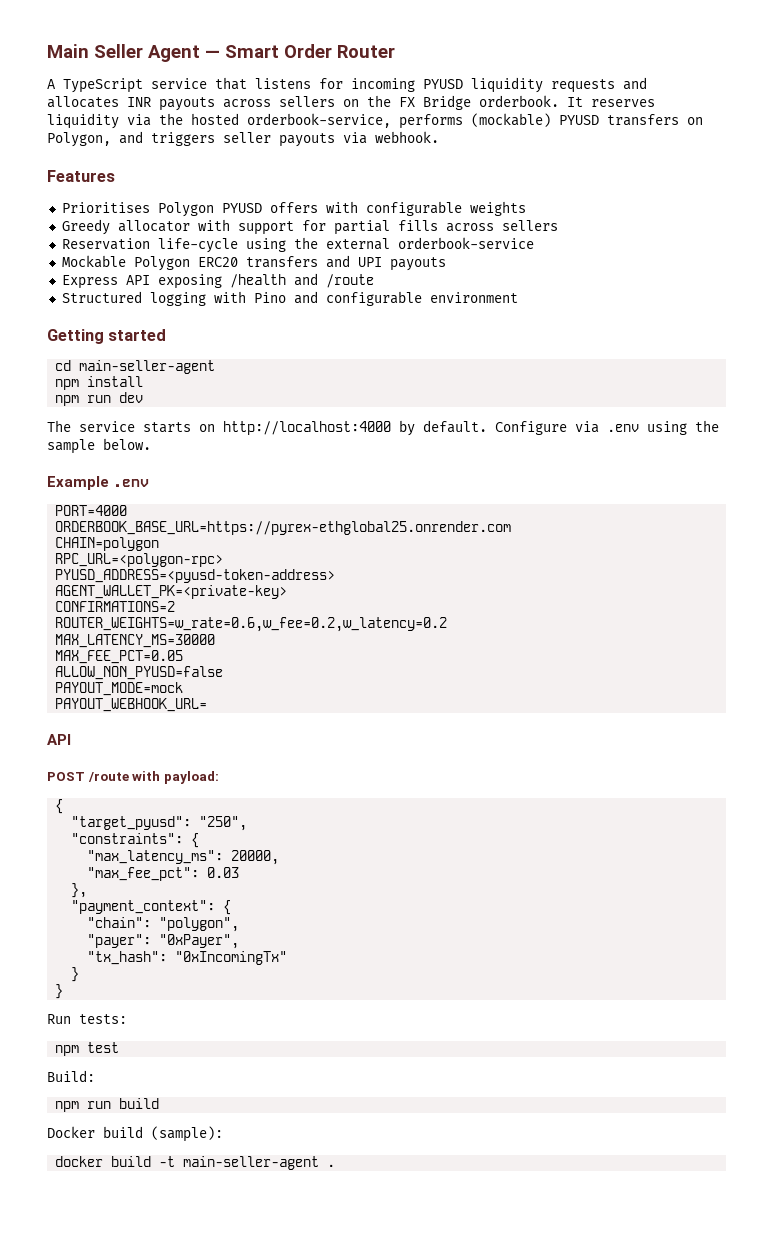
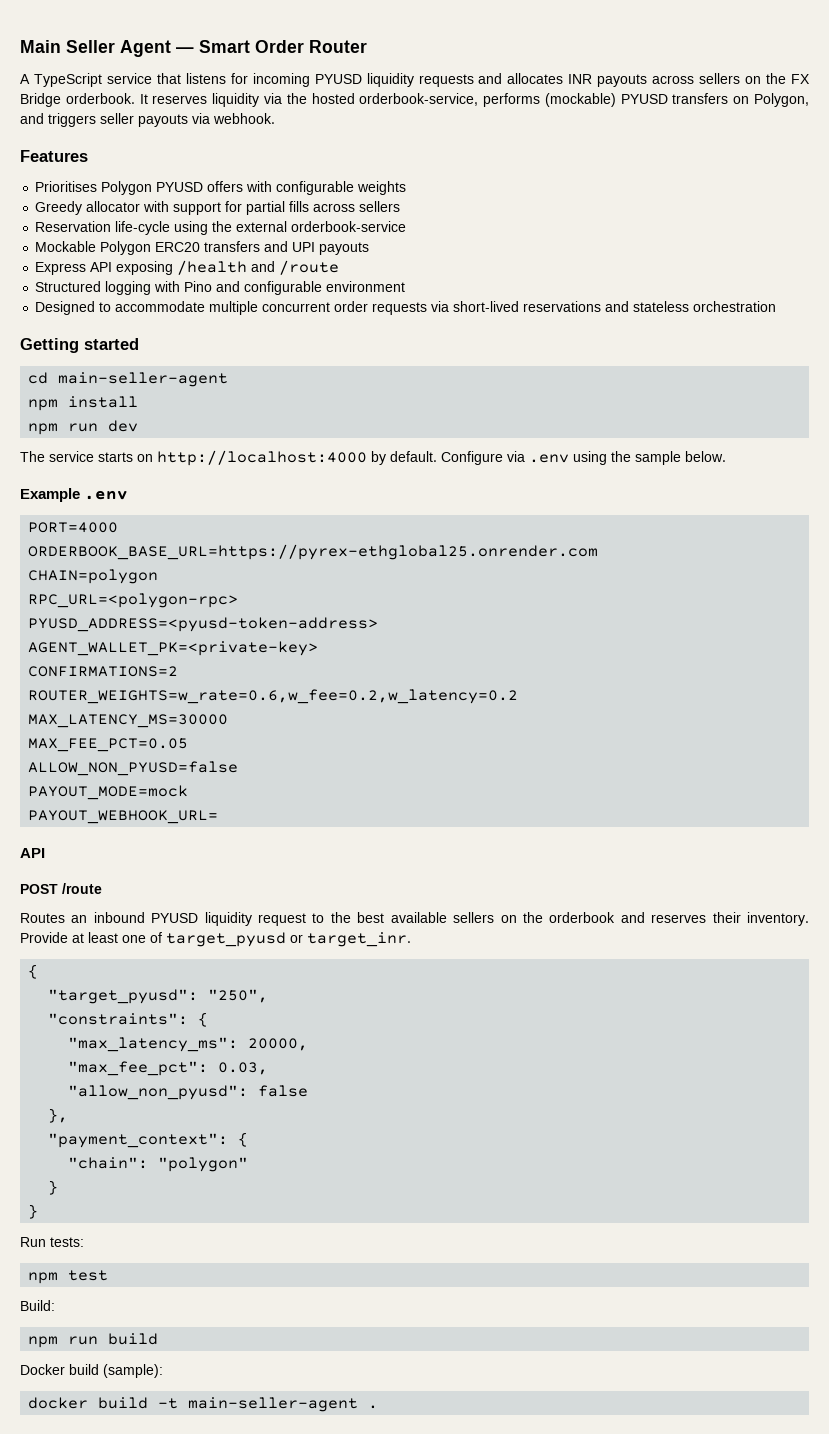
+ Designed to accommodate multiple concurrent order requests via short-lived reservations and stateless orchestration
- POST /route with payload:
+ POST /route
+ Routes an inbound PYUSD liquidity request to the best available sellers on the orderbook and reserves their inventory. Provide at least one of target_pyusd or target_inr.
- "max_fee_pct": 0.03
+ "max_fee_pct": 0.03,
+ "allow_non_pyusd": false
- "chain": "polygon",
- "payer": "0xPayer",
- "tx_hash": "0xIncomingTx"
+ "chain": "polygon"

